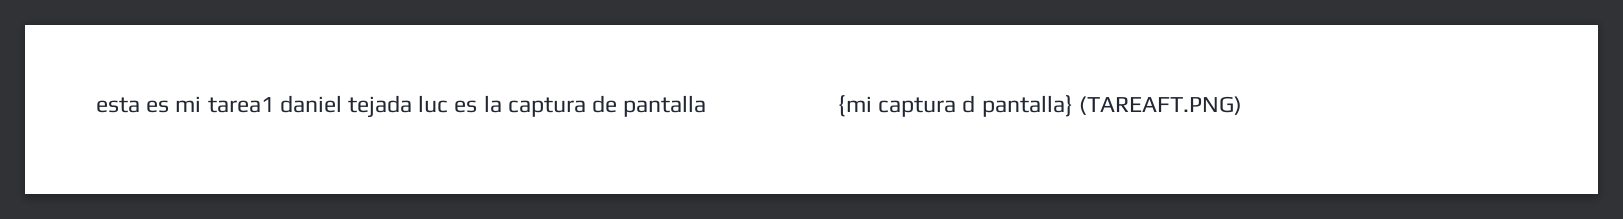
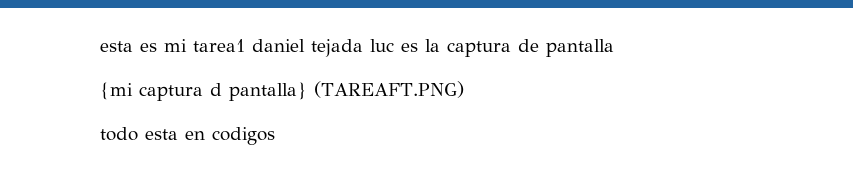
+ todo esta en codigos

